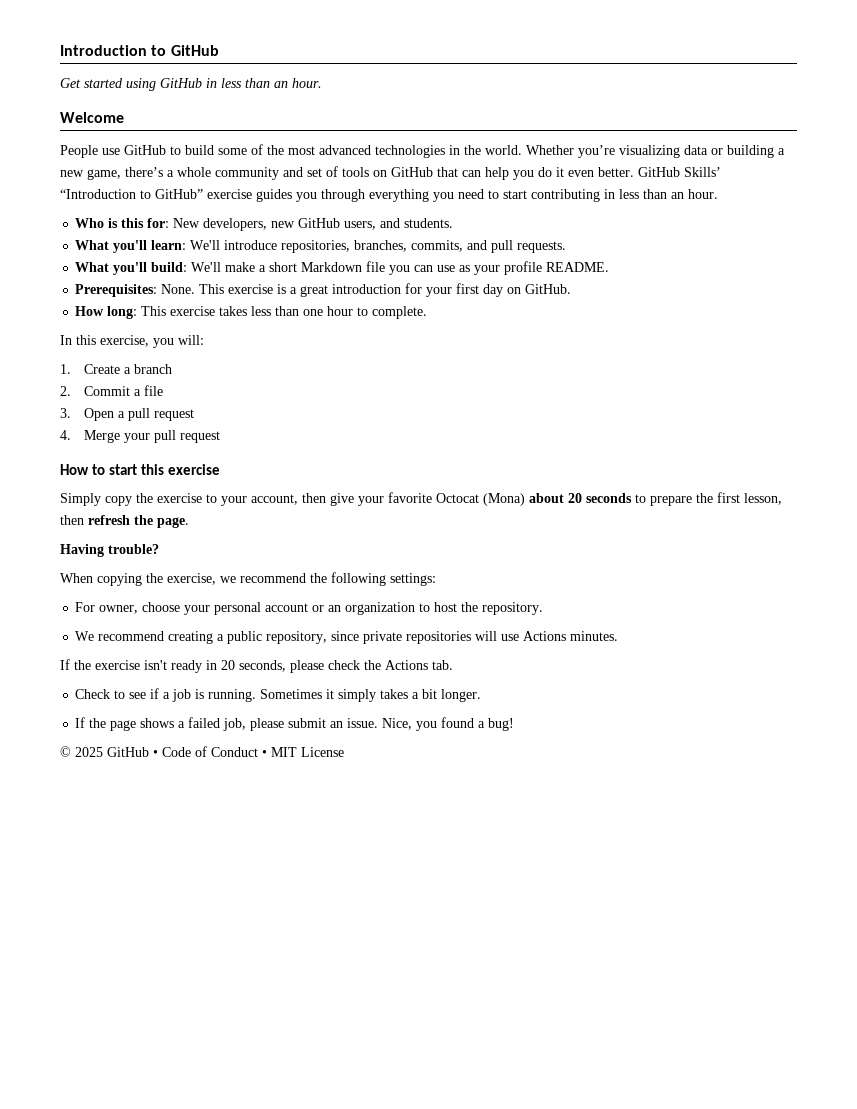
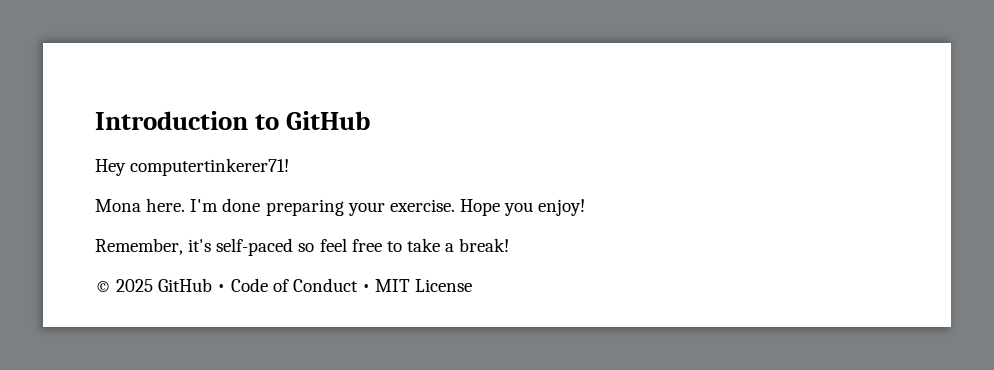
- Get started using GitHub in less than an hour.
- Welcome
- People use GitHub to build some of the most advanced technologies in the world. Whether you’re visualizing data or building a new game, there’s a whole community and set of tools on GitHub that can help you do it even better. GitHub Skills’ “Introduction to GitHub” exercise guides you through everything you need to start contributing in less than an hour.
- Who is this for: New developers, new GitHub users, and students.
- What you'll learn: We'll introduce repositories, branches, commits, and pull requests.
- What you'll build: We'll make a short Markdown file you can use as your profile README.
- Prerequisites: None. This exercise is a great introduction for your first day on GitHub.
- How long: This exercise takes less than one hour to complete.
- In this exercise, you will:
- 1. Create a branch
- 2. Commit a file
- 3. Open a pull request
- 4. Merge your pull request
- How to start this exercise
- Simply copy the exercise to your account, then give your favorite Octocat (Mona) about 20 seconds to prepare the first lesson, then refresh the page.
- Having trouble?
- When copying the exercise, we recommend the following settings:
- For owner, choose your personal account or an organization to host the repository.
- We recommend creating a public repository, since private repositories will use Actions minutes.
- If the exercise isn't ready in 20 seconds, please check the Actions tab.
- Check to see if a job is running. Sometimes it simply takes a bit longer.
- If the page shows a failed job, please submit an issue. Nice, you found a bug!
+ Hey computertinkerer71!
+ Mona here. I'm done preparing your exercise. Hope you enjoy!
+ Remember, it's self-paced so feel free to take a break!

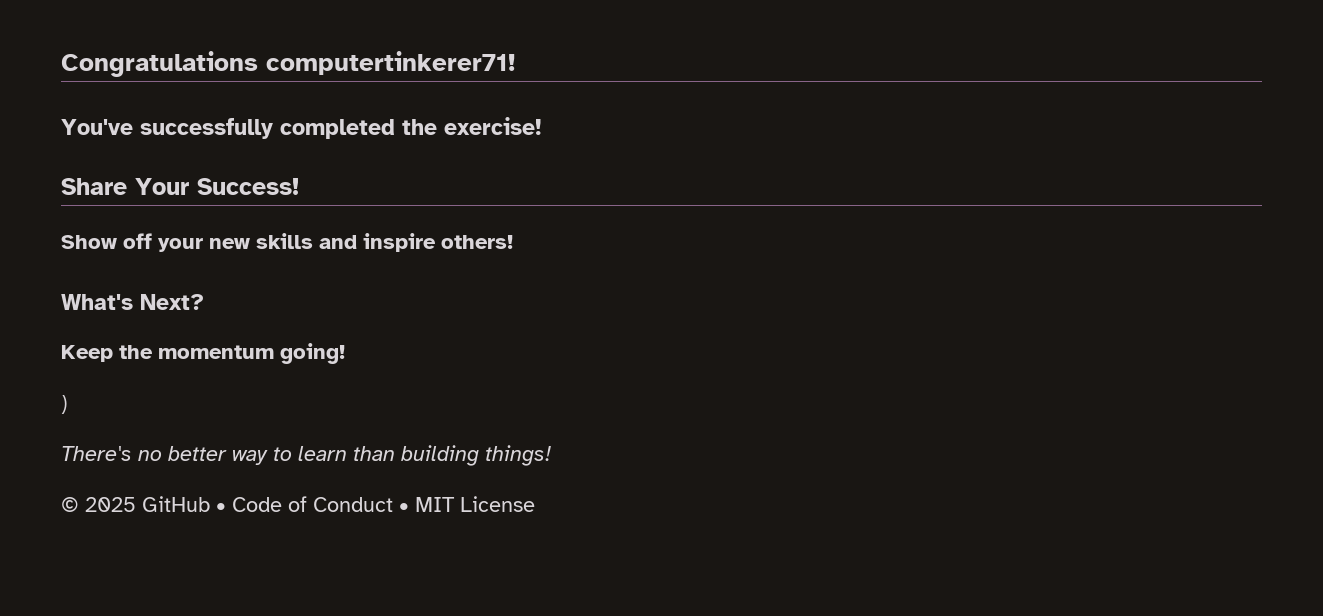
- Introduction to GitHub
- Hey computertinkerer71!
- Mona here. I'm done preparing your exercise. Hope you enjoy!
- Remember, it's self-paced so feel free to take a break!
+ Congratulations computertinkerer71!
+ You've successfully completed the exercise!
+ Share Your Success!
+ Show off your new skills and inspire others!
+ What's Next?
+ Keep the momentum going!
+ )
+ There's no better way to learn than building things!

